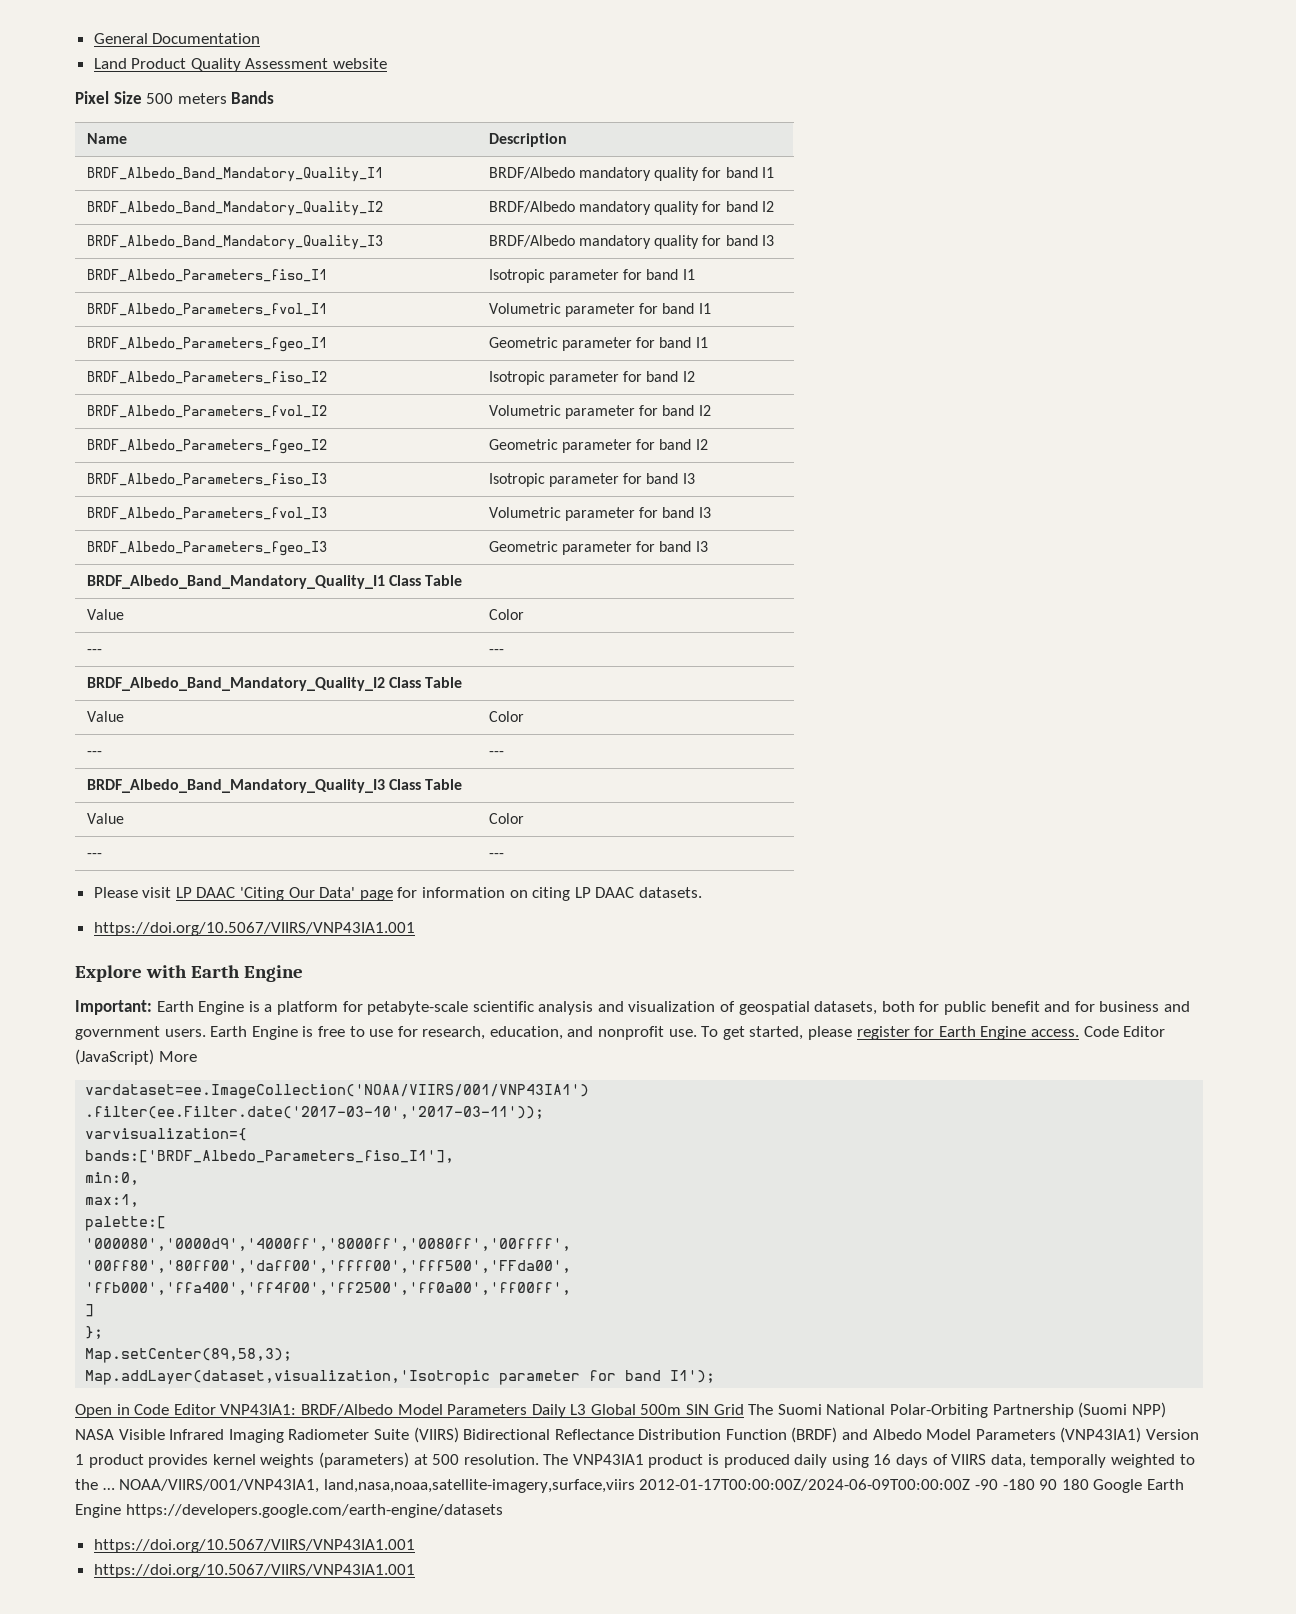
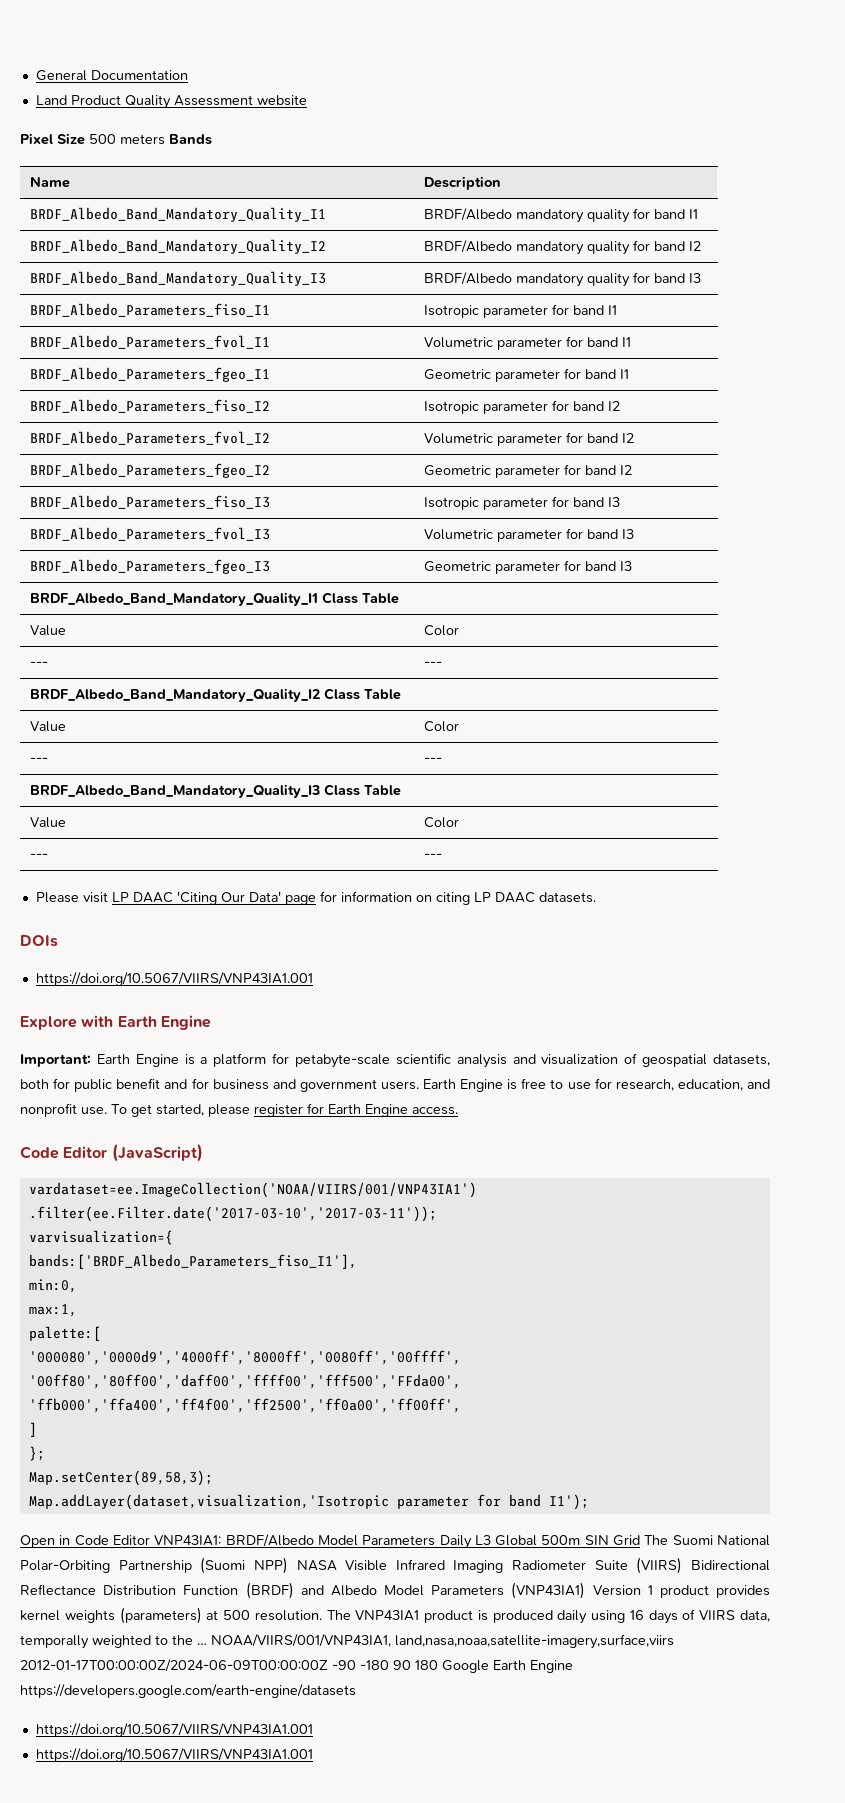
+ DOIs
- To get started, please register for Earth Engine access. Code Editor (JavaScript) More
+ To get started, please register for Earth Engine access.
+ Code Editor (JavaScript)

